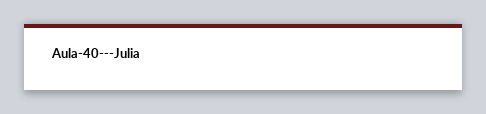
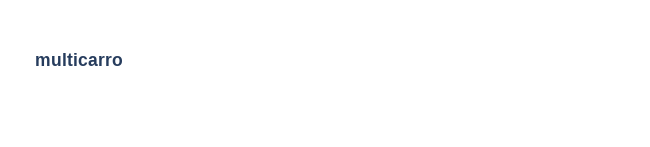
- Aula-40---Julia
+ multicarro

